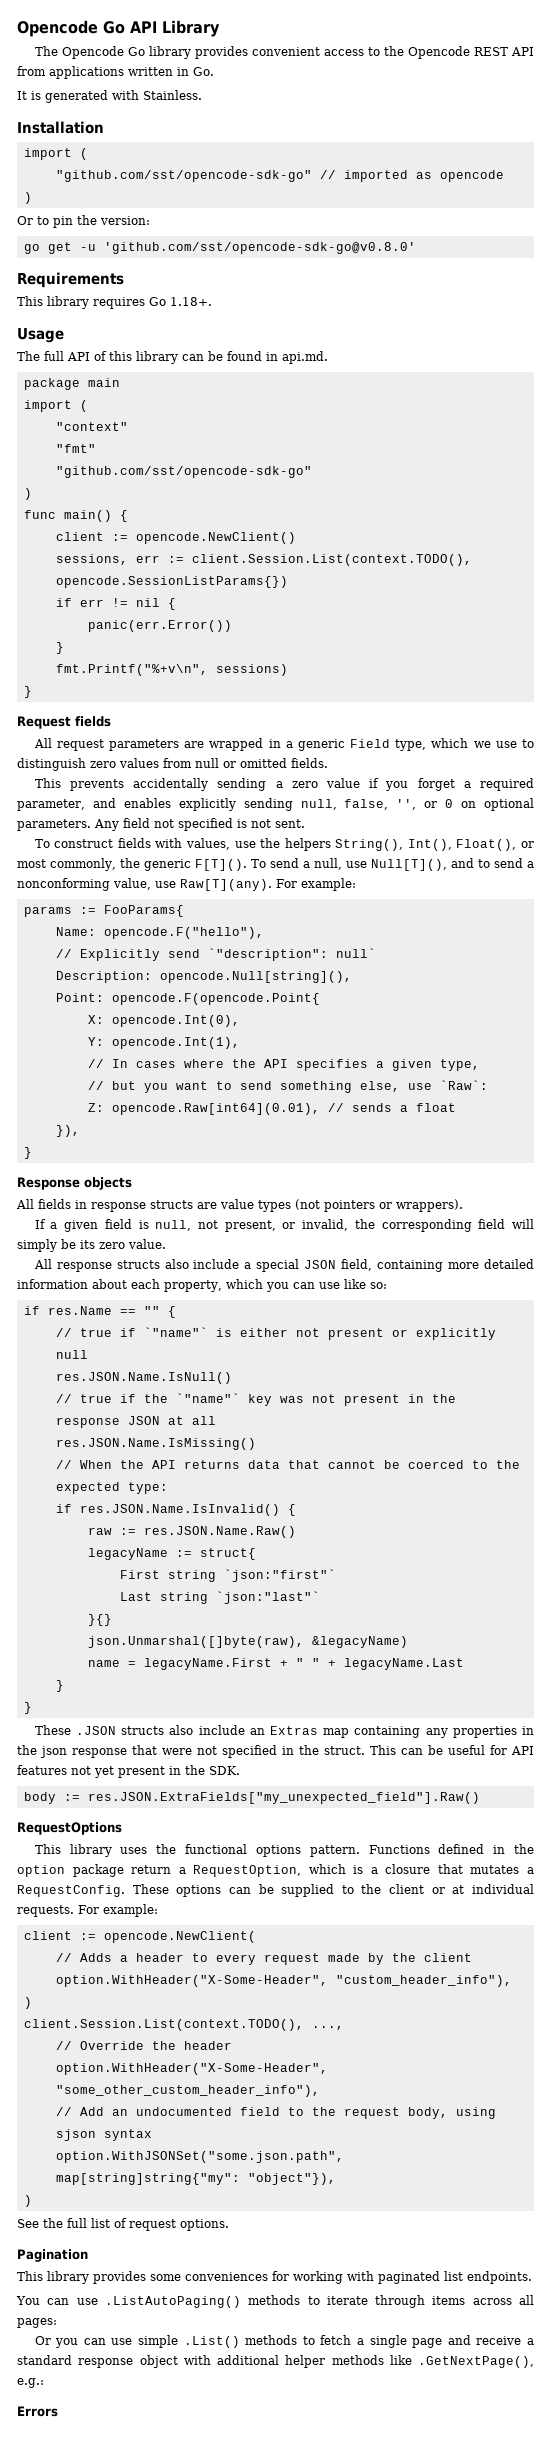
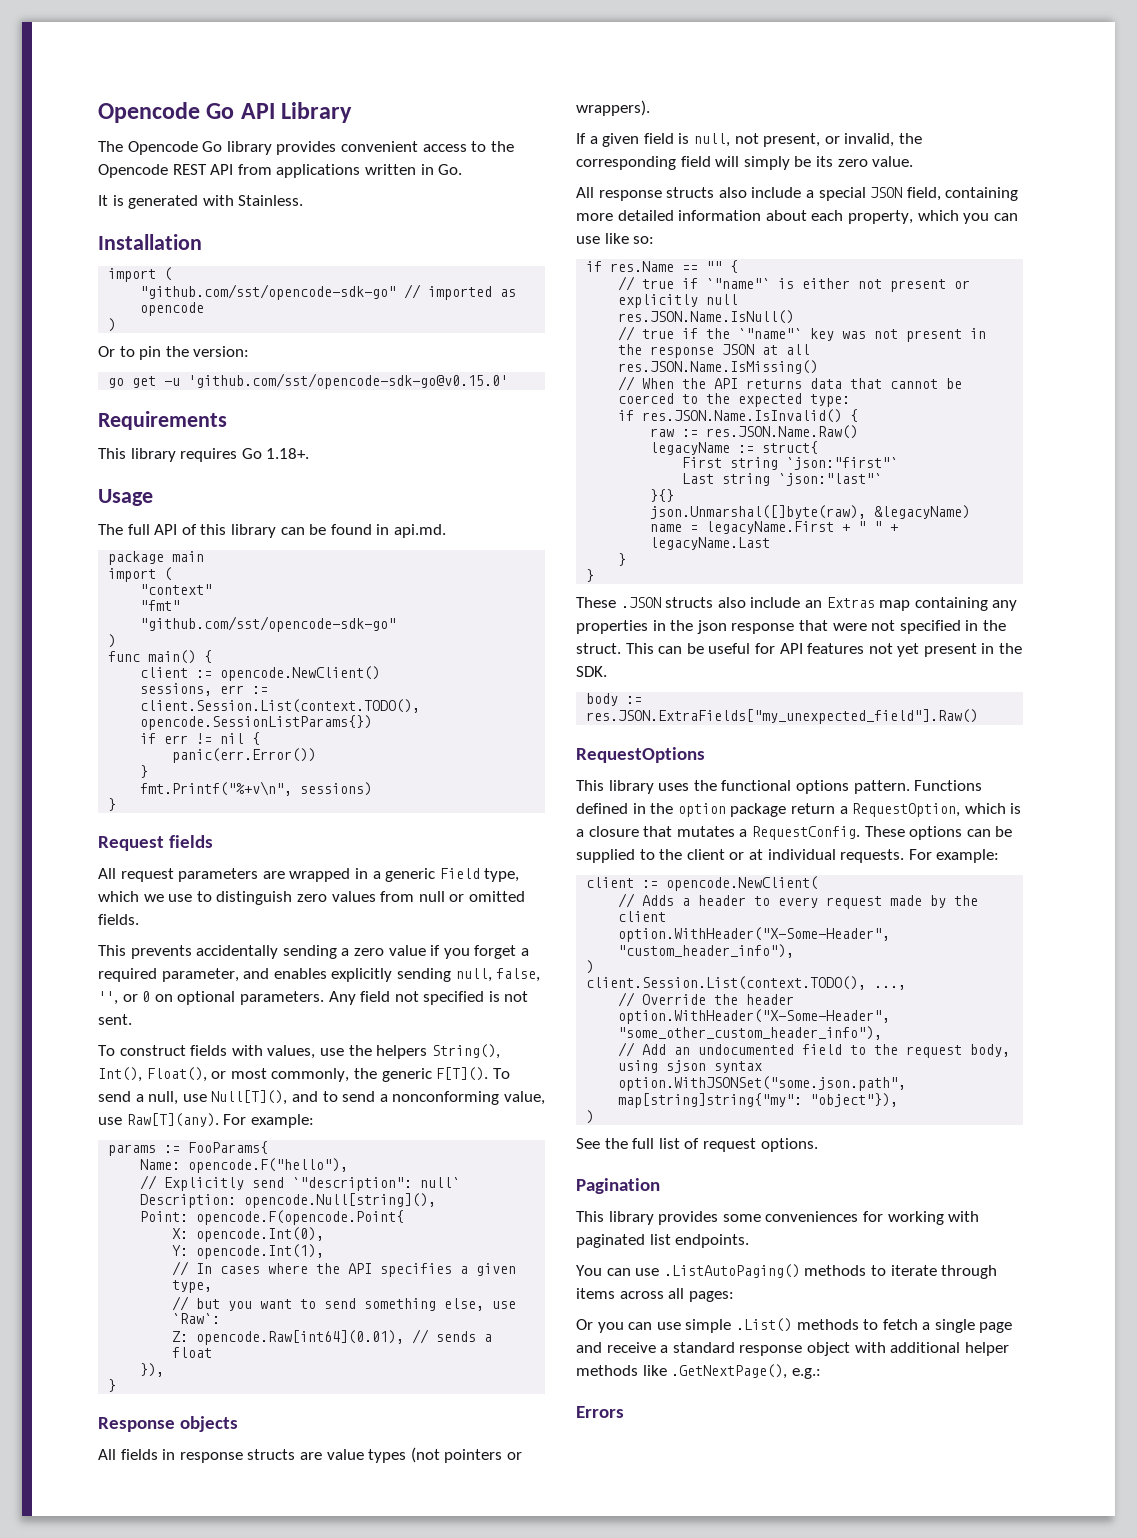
- go get -u 'github.com/sst/opencode-sdk-go@v0.8.0'
+ go get -u 'github.com/sst/opencode-sdk-go@v0.15.0'

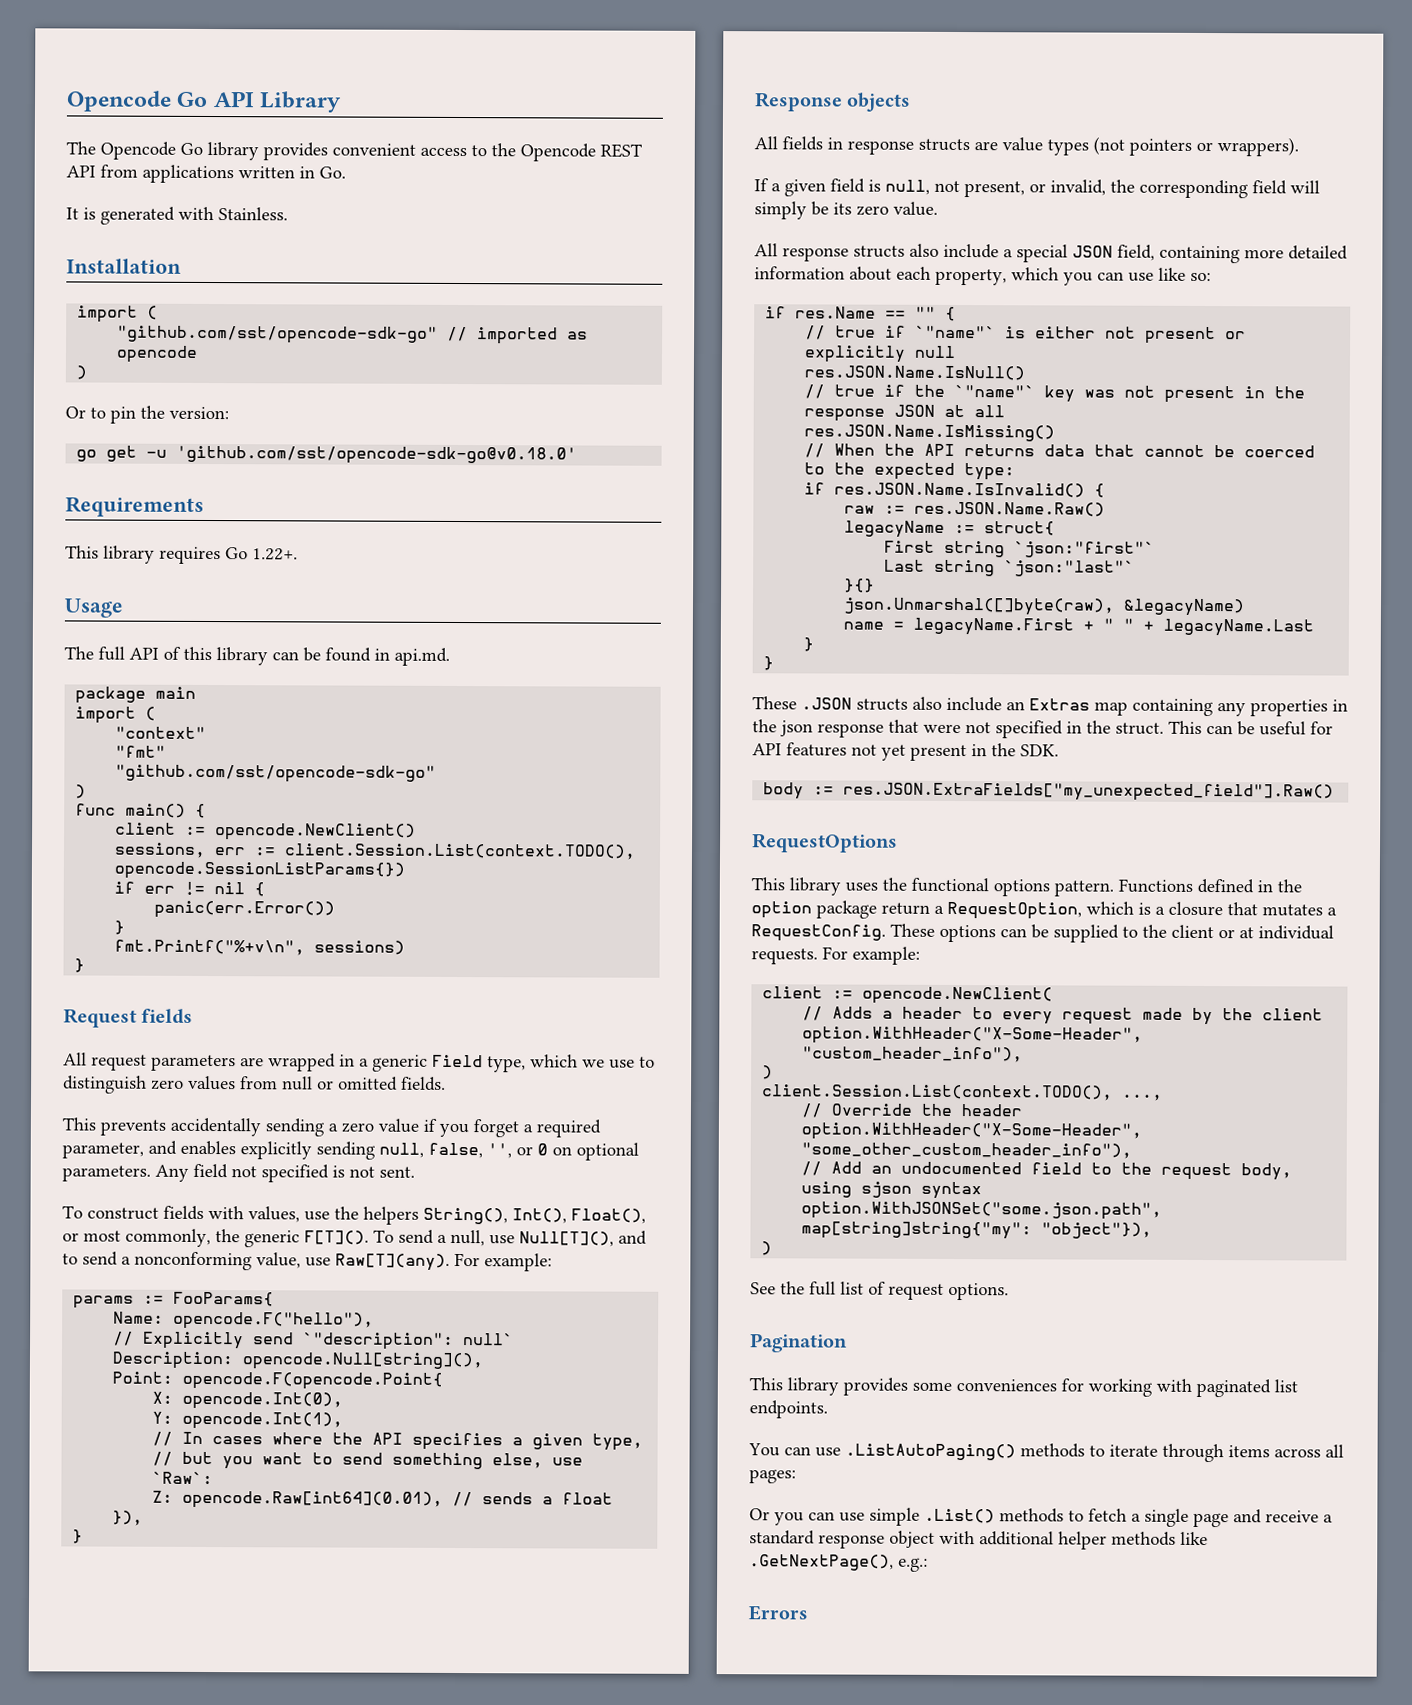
- go get -u 'github.com/sst/opencode-sdk-go@v0.15.0'
+ go get -u 'github.com/sst/opencode-sdk-go@v0.18.0'
- This library requires Go 1.18+.
+ This library requires Go 1.22+.

